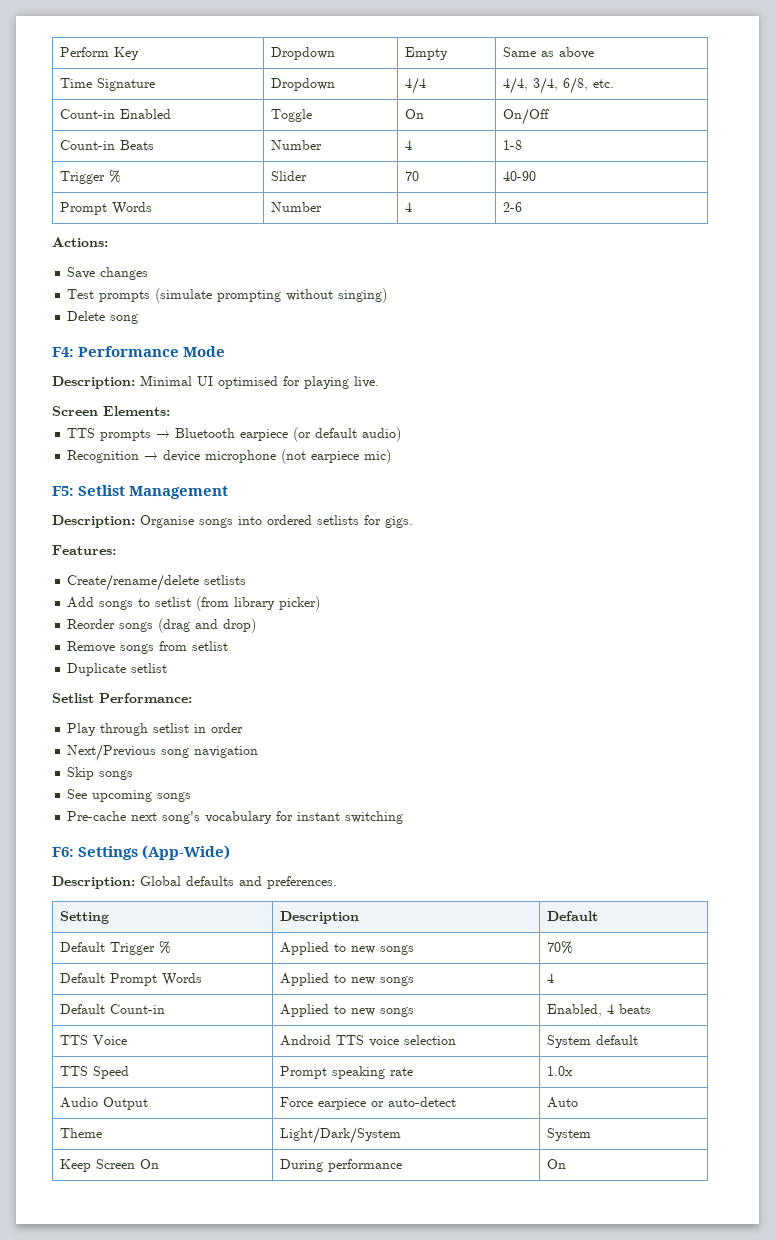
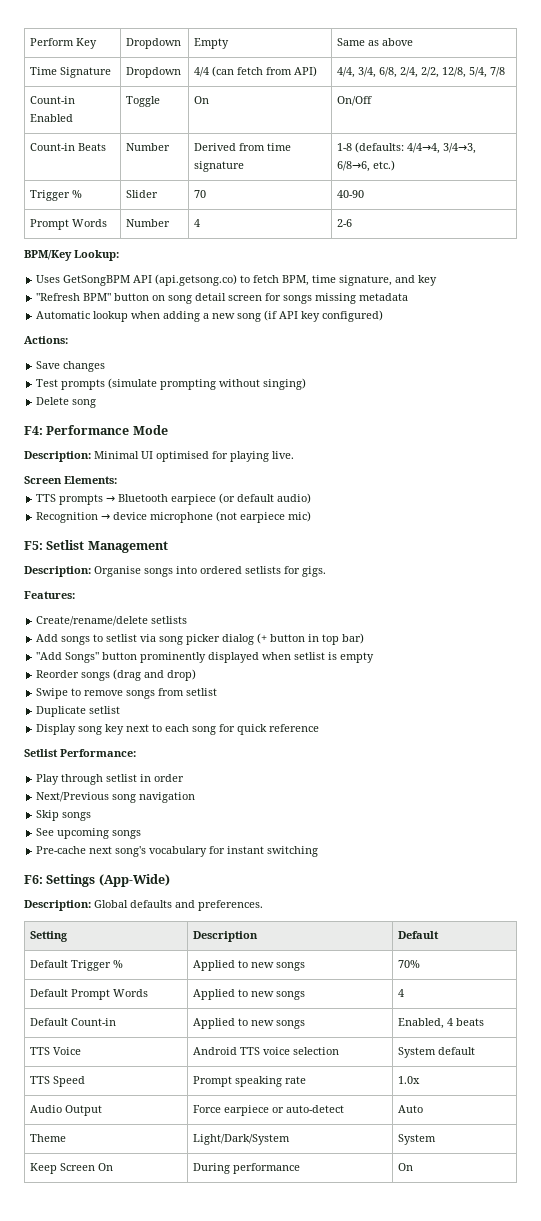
- Time Signature | Dropdown | 4/4 | 4/4, 3/4, 6/8, etc.
+ Time Signature | Dropdown | 4/4 (can fetch from API) | 4/4, 3/4, 6/8, 2/4, 2/2, 12/8, 5/4, 7/8
- Count-in Beats | Number | 4 | 1-8
+ Count-in Beats | Number | Derived from time signature | 1-8 (defaults: 4/4→4, 3/4→3, 6/8→6, etc.)
+ BPM/Key Lookup:
+ Uses GetSongBPM API (api.getsong.co) to fetch BPM, time signature, and key
+ "Refresh BPM" button on song detail screen for songs missing metadata
+ Automatic lookup when adding a new song (if API key configured)
- Add songs to setlist (from library picker)
+ Add songs to setlist via song picker dialog (+ button in top bar)
+ "Add Songs" button prominently displayed when setlist is empty
- Remove songs from setlist
+ Swipe to remove songs from setlist
+ Display song key next to each song for quick reference

